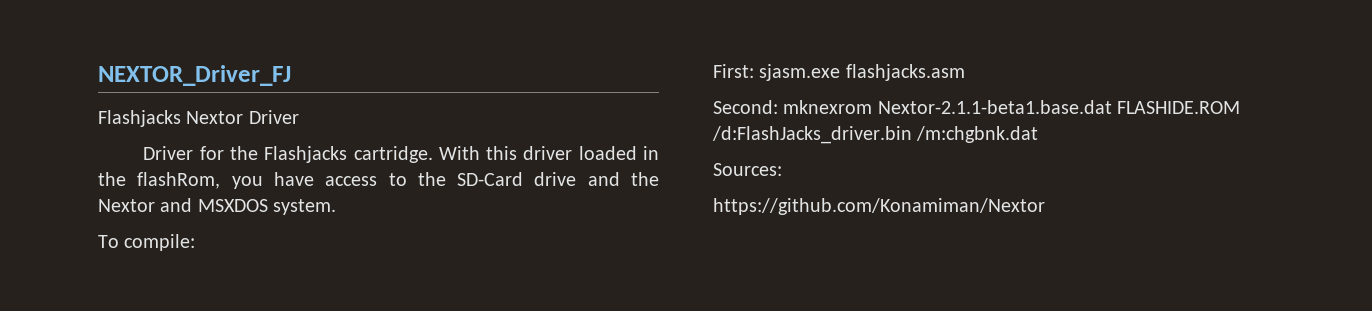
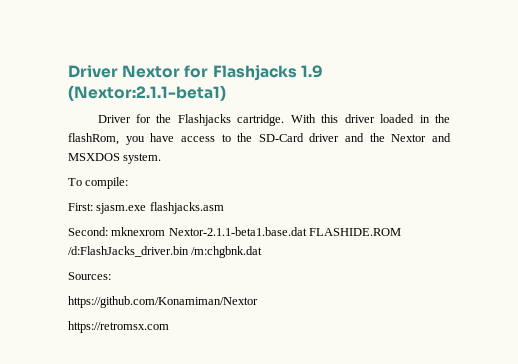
- NEXTOR_Driver_FJ
- Flashjacks Nextor Driver
+ Driver Nextor for Flashjacks 1.9 (Nextor:2.1.1-beta1)
- With this driver loaded in the flashRom, you have access to the SD-Card drive and the Nextor and MSXDOS system.
+ With this driver loaded in the flashRom, you have access to the SD-Card driver and the Nextor and MSXDOS system.
+ https://retromsx.com

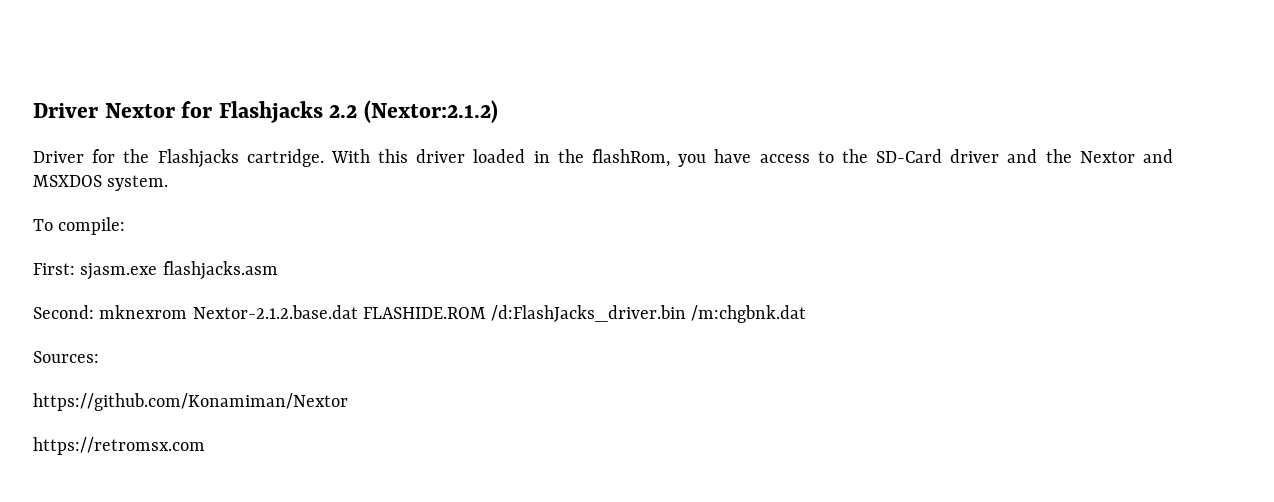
- Driver Nextor for Flashjacks 1.9 (Nextor:2.1.1-beta1)
+ Driver Nextor for Flashjacks 2.2 (Nextor:2.1.2)
- Second: mknexrom Nextor-2.1.1-beta1.base.dat FLASHIDE.ROM /d:FlashJacks_driver.bin /m:chgbnk.dat
+ Second: mknexrom Nextor-2.1.2.base.dat FLASHIDE.ROM /d:FlashJacks_driver.bin /m:chgbnk.dat

